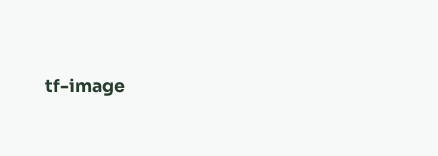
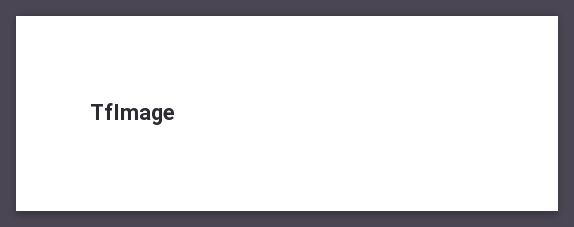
- tf-image
+ TfImage

